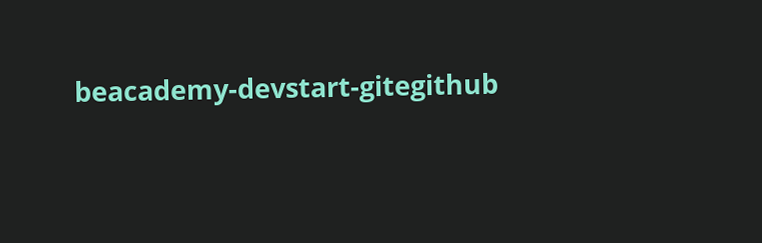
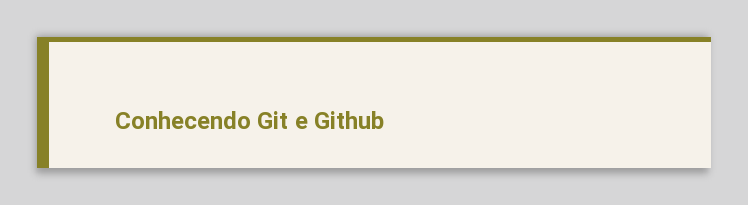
- beacademy-devstart-gitegithub
+ Conhecendo Git e Github

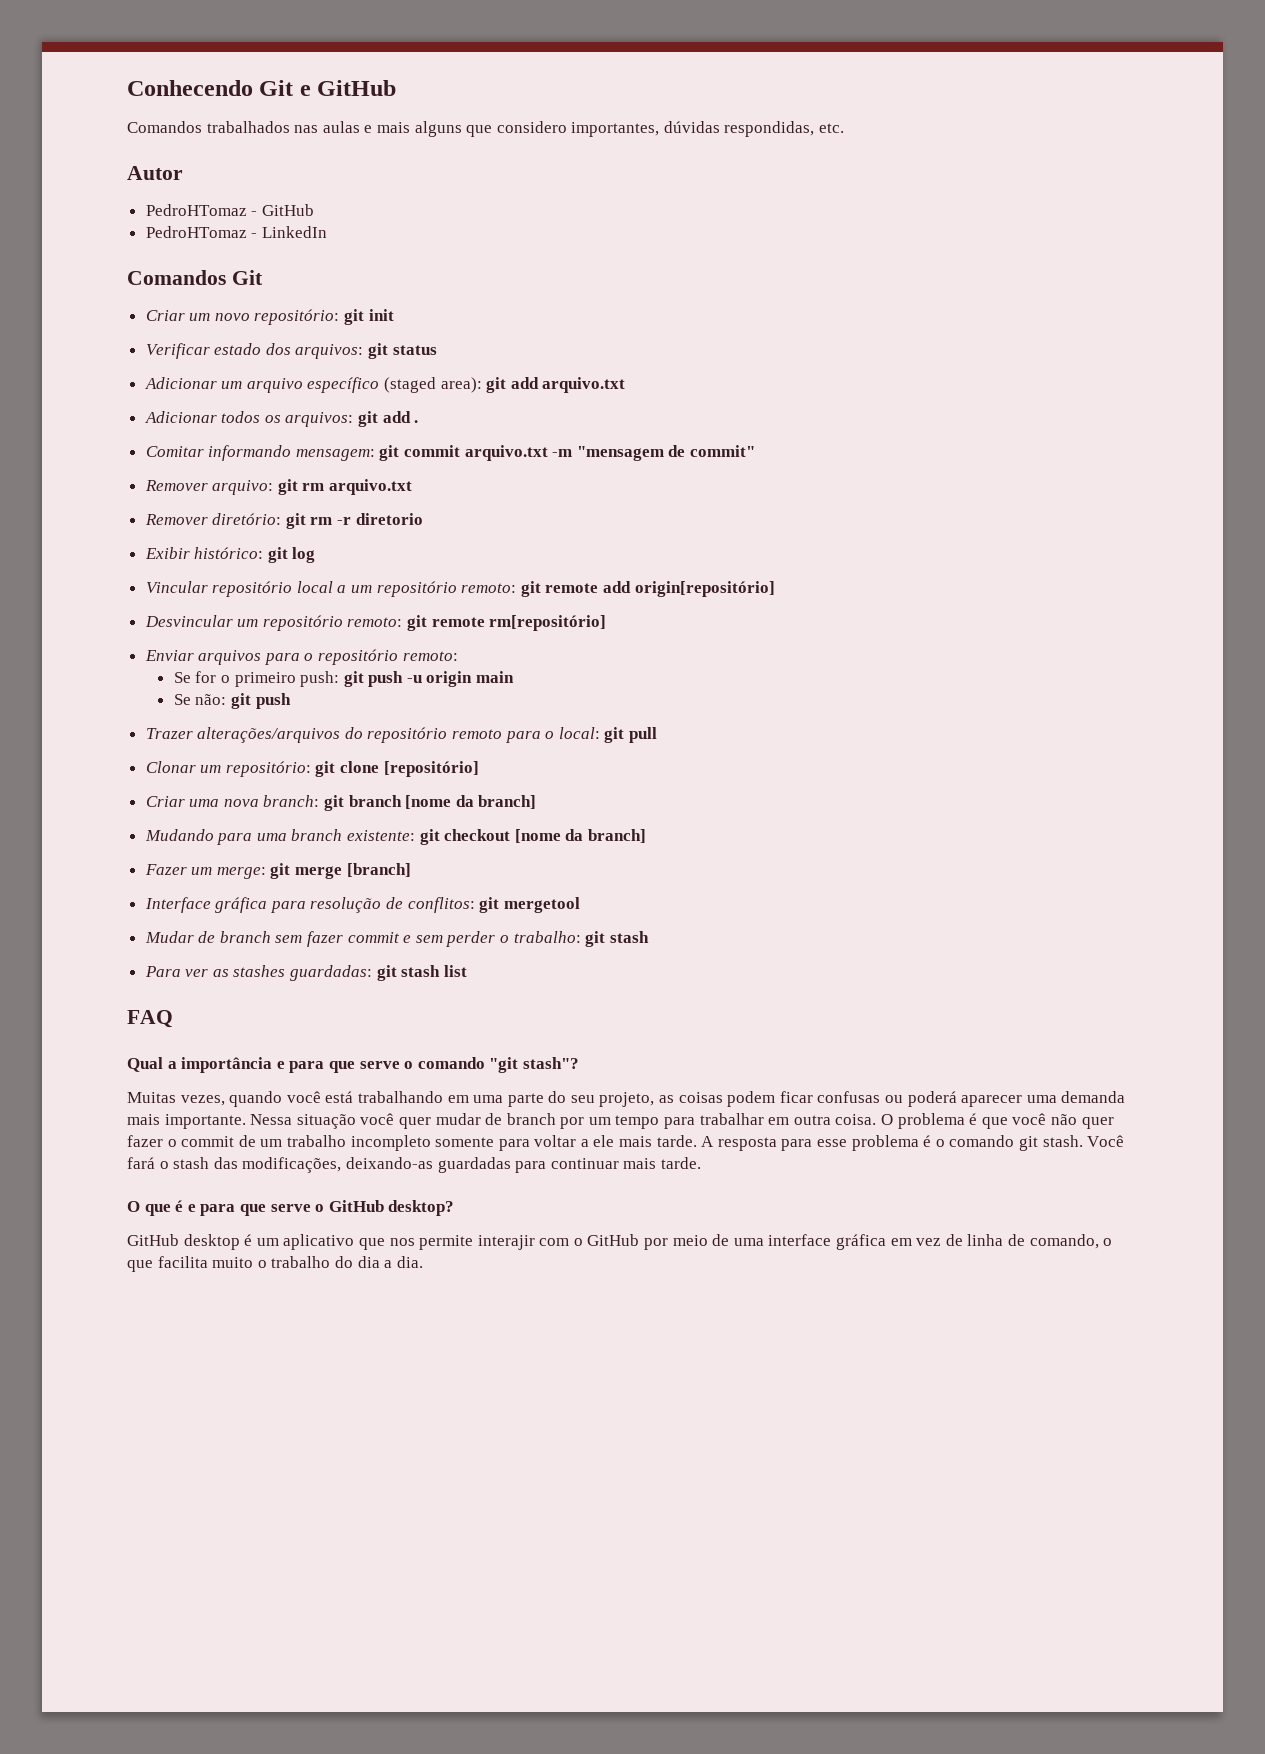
- Conhecendo Git e Github
+ Conhecendo Git e GitHub
+ Comandos trabalhados nas aulas e mais alguns que considero importantes, dúvidas respondidas, etc.
+ Autor
+ PedroHTomaz - GitHub
+ PedroHTomaz - LinkedIn
+ Comandos Git
+ Criar um novo repositório: git init
+ Verificar estado dos arquivos: git status
+ Adicionar um arquivo específico (staged area): git add arquivo.txt
+ Adicionar todos os arquivos: git add .
+ Comitar informando mensagem: git commit arquivo.txt -m "mensagem de commit"
+ Remover arquivo: git rm arquivo.txt
+ Remover diretório: git rm -r diretorio
+ Exibir histórico: git log
+ Vincular repositório local a um repositório remoto: git remote add origin[repositório]
+ Desvincular um repositório remoto: git remote rm[repositório]
+ Enviar arquivos para o repositório remoto:
+ Se for o primeiro push: git push -u origin main
+ Se não: git push
+ Trazer alterações/arquivos do repositório remoto para o local: git pull
+ Clonar um repositório: git clone [repositório]
+ Criar uma nova branch: git branch [nome da branch]
+ Mudando para uma branch existente: git checkout [nome da branch]
+ Fazer um merge: git merge [branch]
+ Interface gráfica para resolução de conflitos: git mergetool
+ Mudar de branch sem fazer commit e sem perder o trabalho: git stash
+ Para ver as stashes guardadas: git stash list
+ FAQ
+ Qual a importância e para que serve o comando "git stash"?
+ Muitas vezes, quando você está trabalhando em uma parte do seu projeto, as coisas podem ficar confusas ou poderá aparecer uma demanda mais importante. Nessa situação você quer mudar de branch por um tempo para trabalhar em outra coisa. O problema é que você não quer fazer o commit de um trabalho incompleto somente para voltar a ele mais tarde. A resposta para esse problema é o comando git stash. Você fará o stash das modificações, deixando-as guardadas para continuar mais tarde.
+ O que é e para que serve o GitHub desktop?
+ GitHub desktop é um aplicativo que nos permite interajir com o GitHub por meio de uma interface gráfica em vez de linha de comando, o que facilita muito o trabalho do dia a dia.

